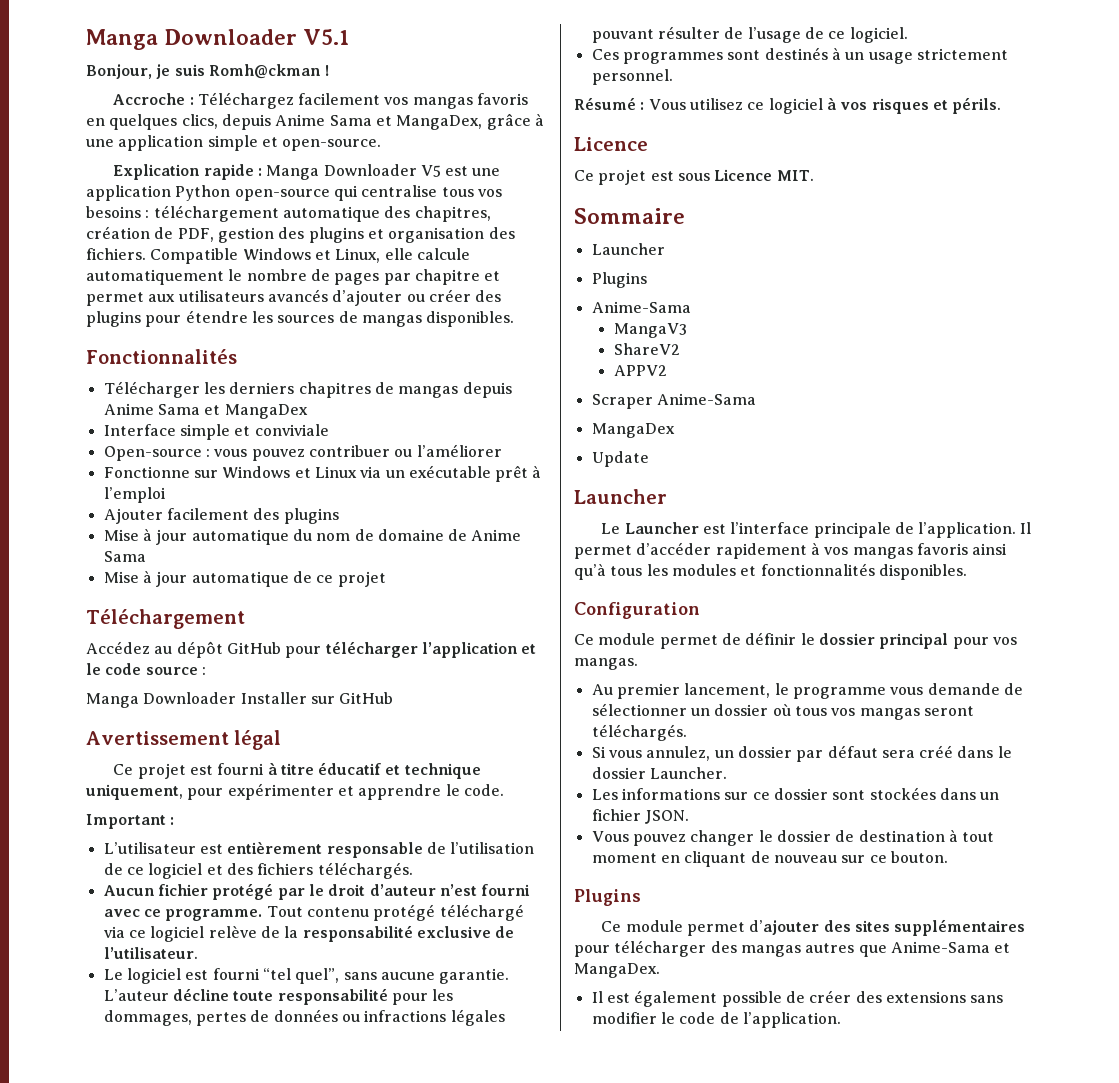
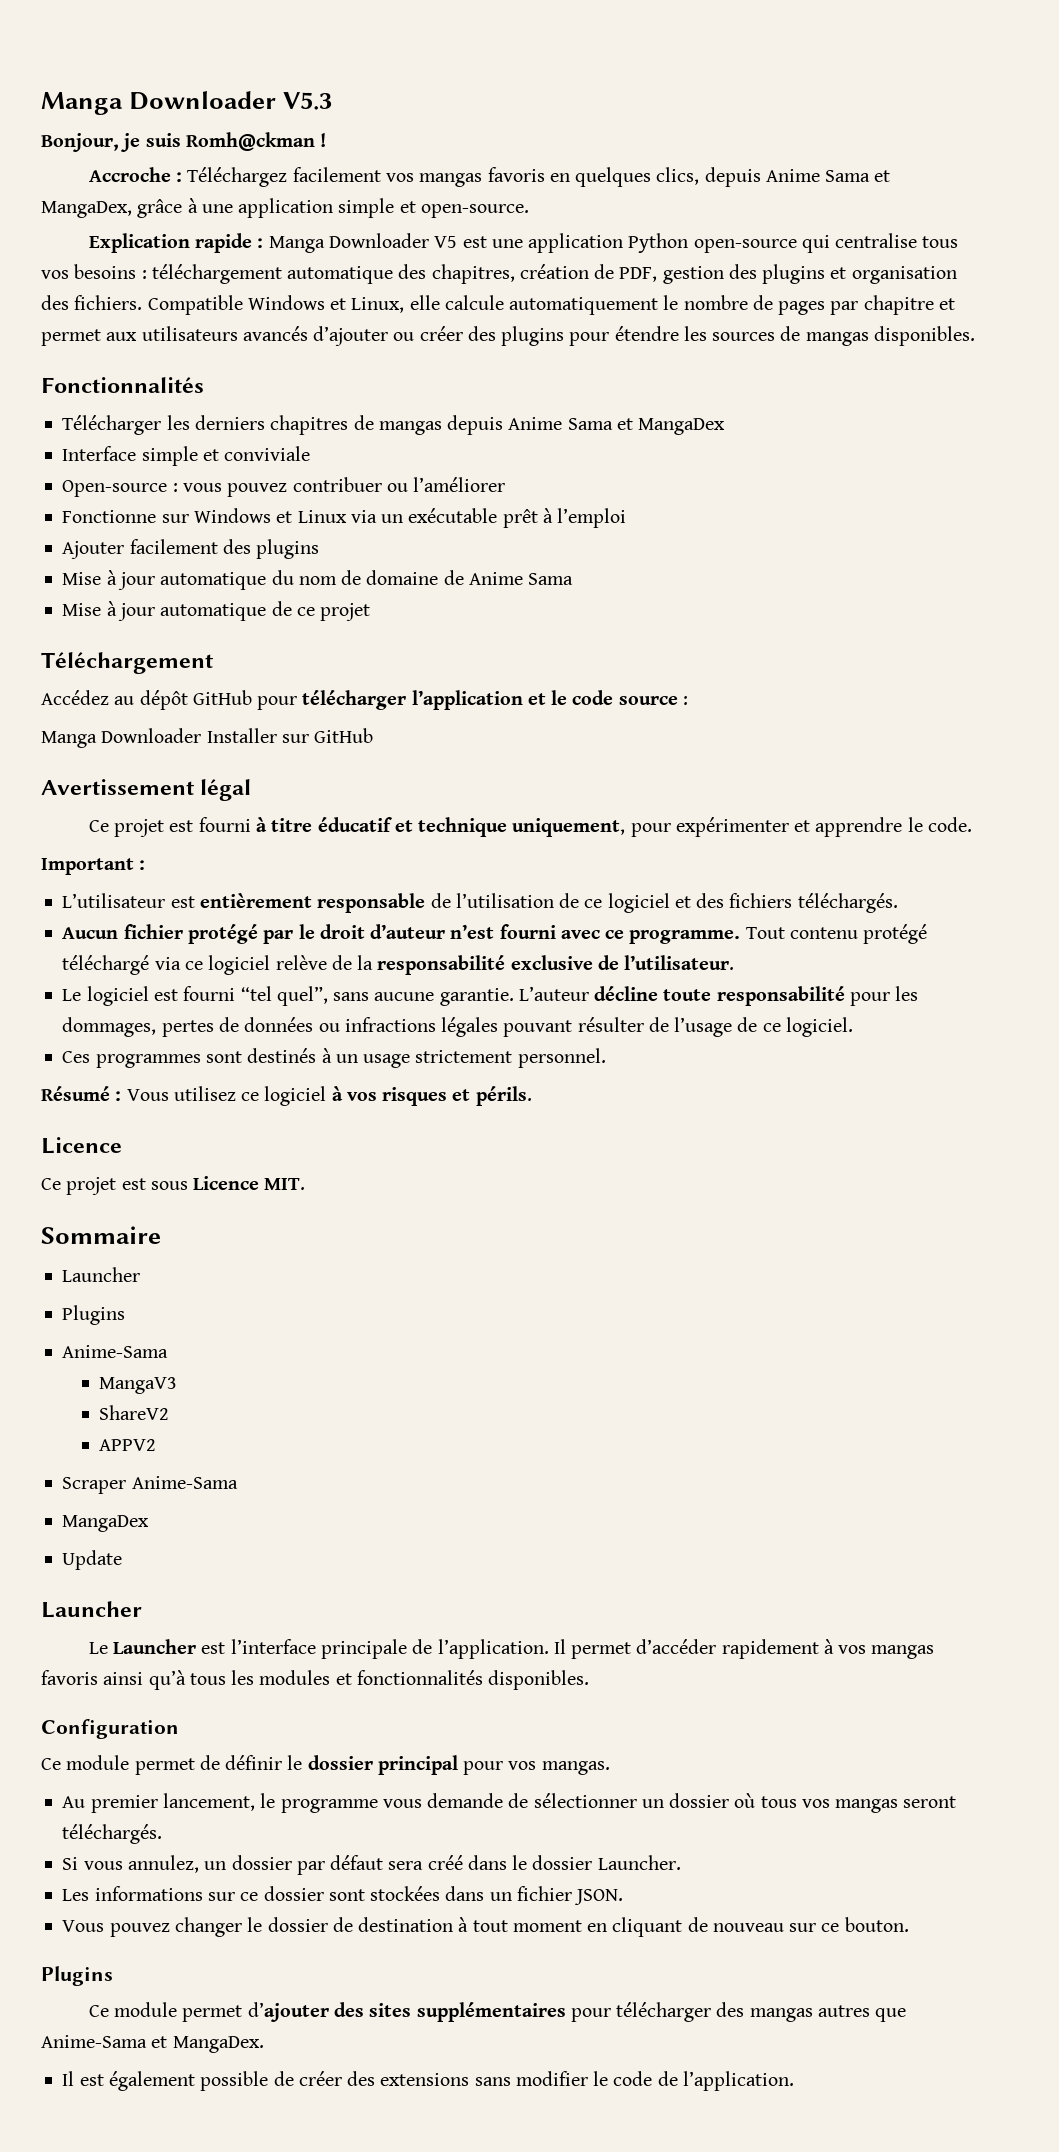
- Manga Downloader V5.1
+ Manga Downloader V5.3

